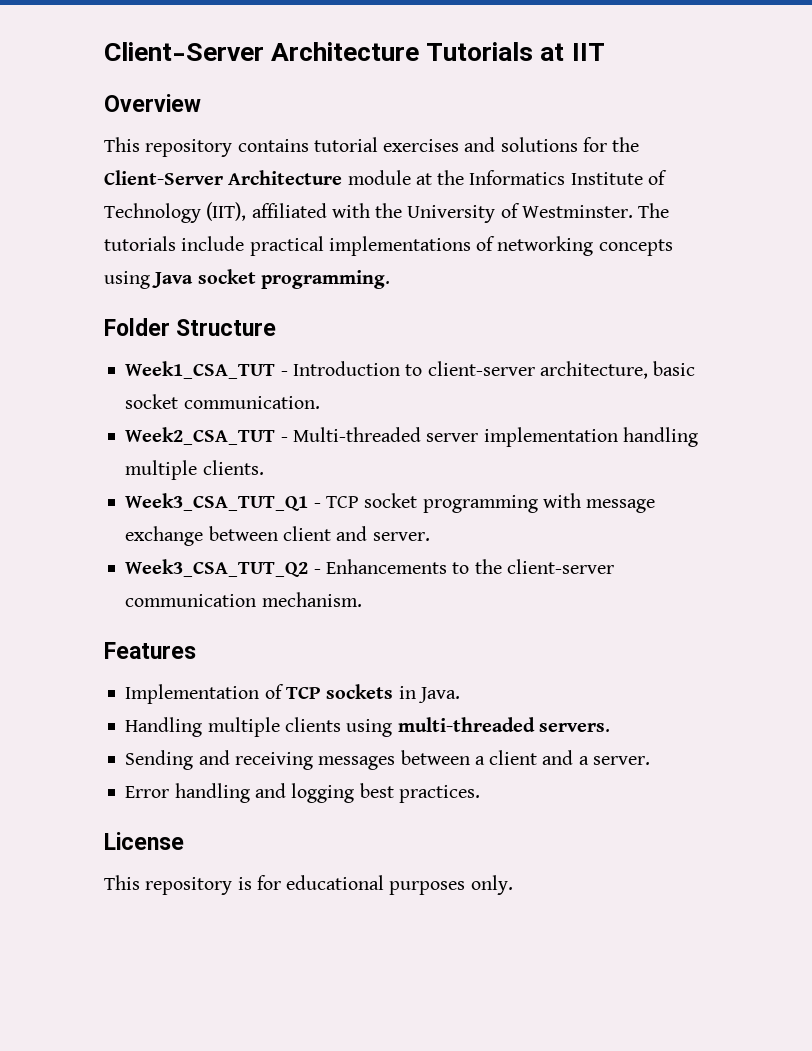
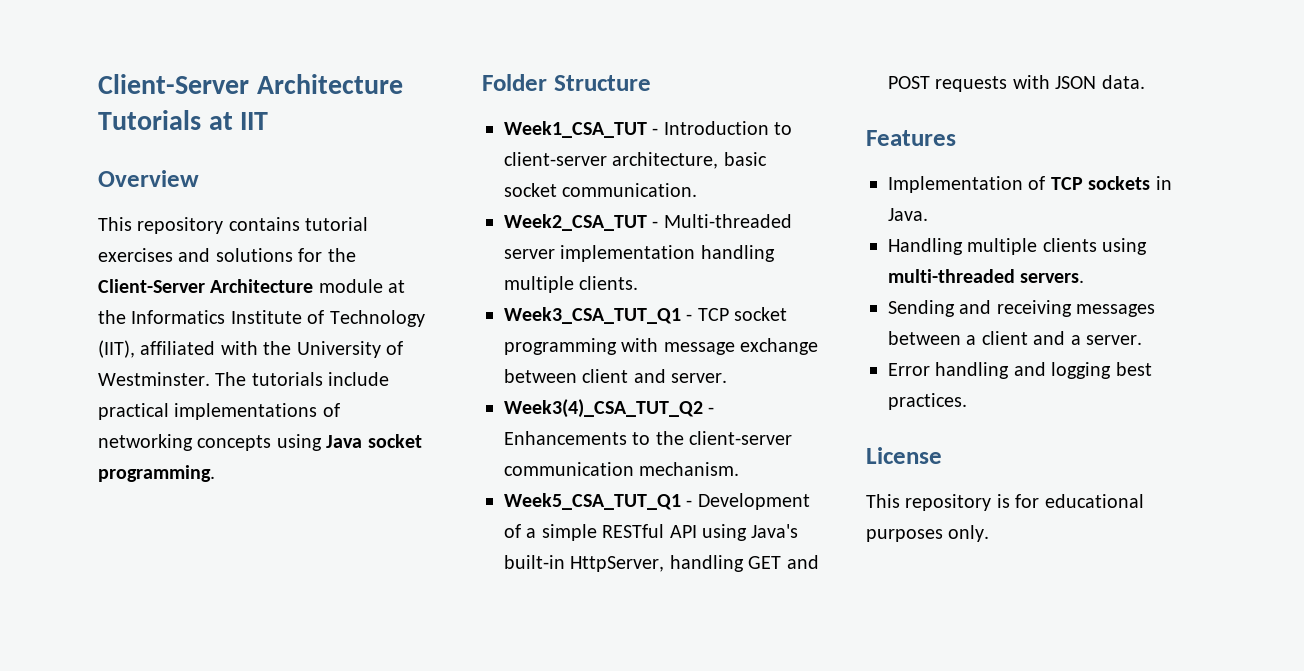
- Week3_CSA_TUT_Q2 - Enhancements to the client-server communication mechanism.
+ Week3(4)_CSA_TUT_Q2 - Enhancements to the client-server communication mechanism.
+ Week5_CSA_TUT_Q1 - Development of a simple RESTful API using Java's built-in HttpServer, handling GET and POST requests with JSON data.

